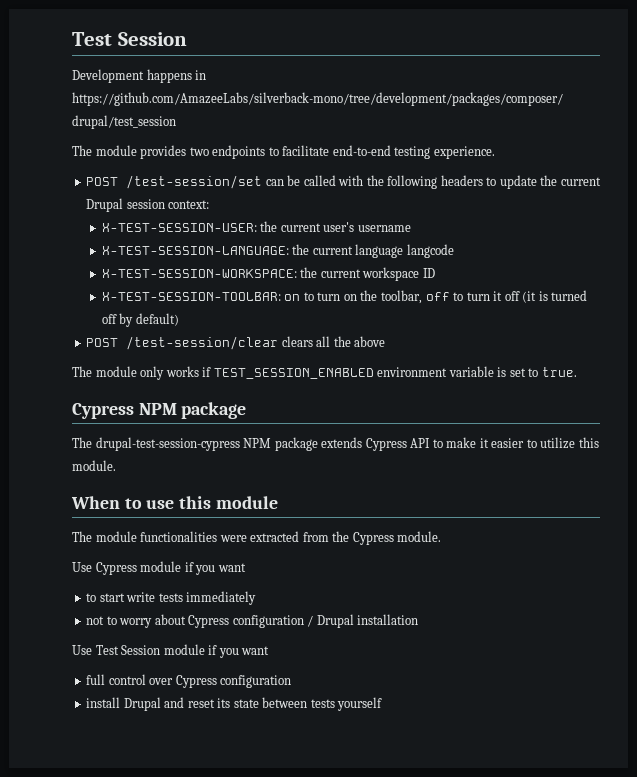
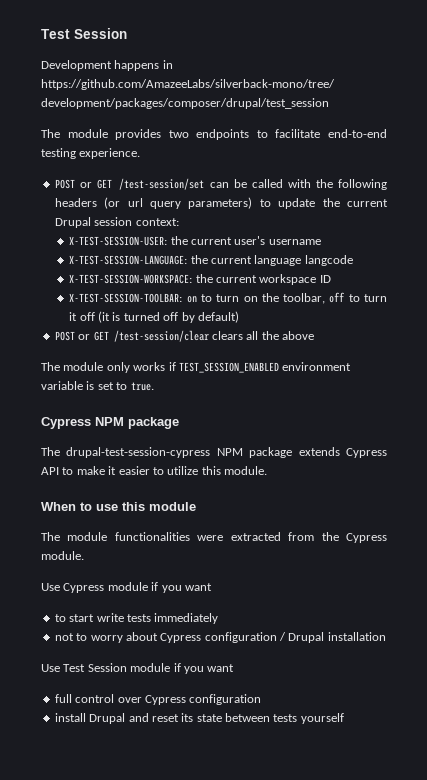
- POST /test-session/set can be called with the following headers to update the current Drupal session context:
+ POST or GET /test-session/set can be called with the following headers (or url query parameters) to update the current Drupal session context:
- POST /test-session/clear clears all the above
+ POST or GET /test-session/clear clears all the above

